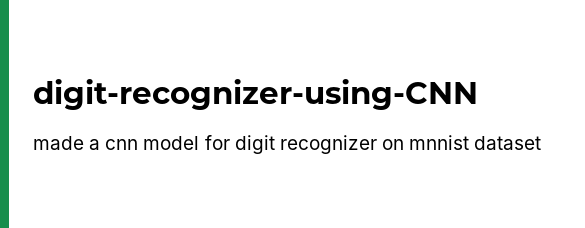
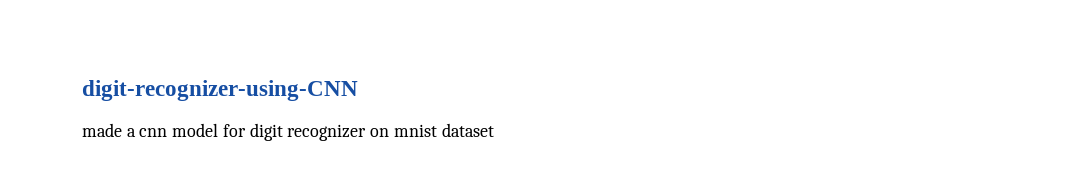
- made a cnn model for digit recognizer on mnnist dataset
+ made a cnn model for digit recognizer on mnist dataset

